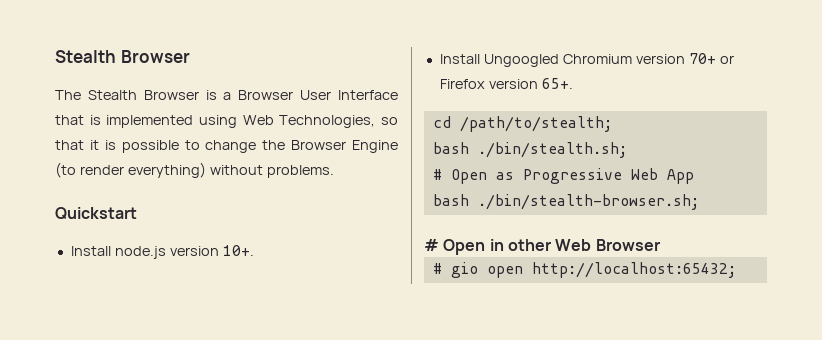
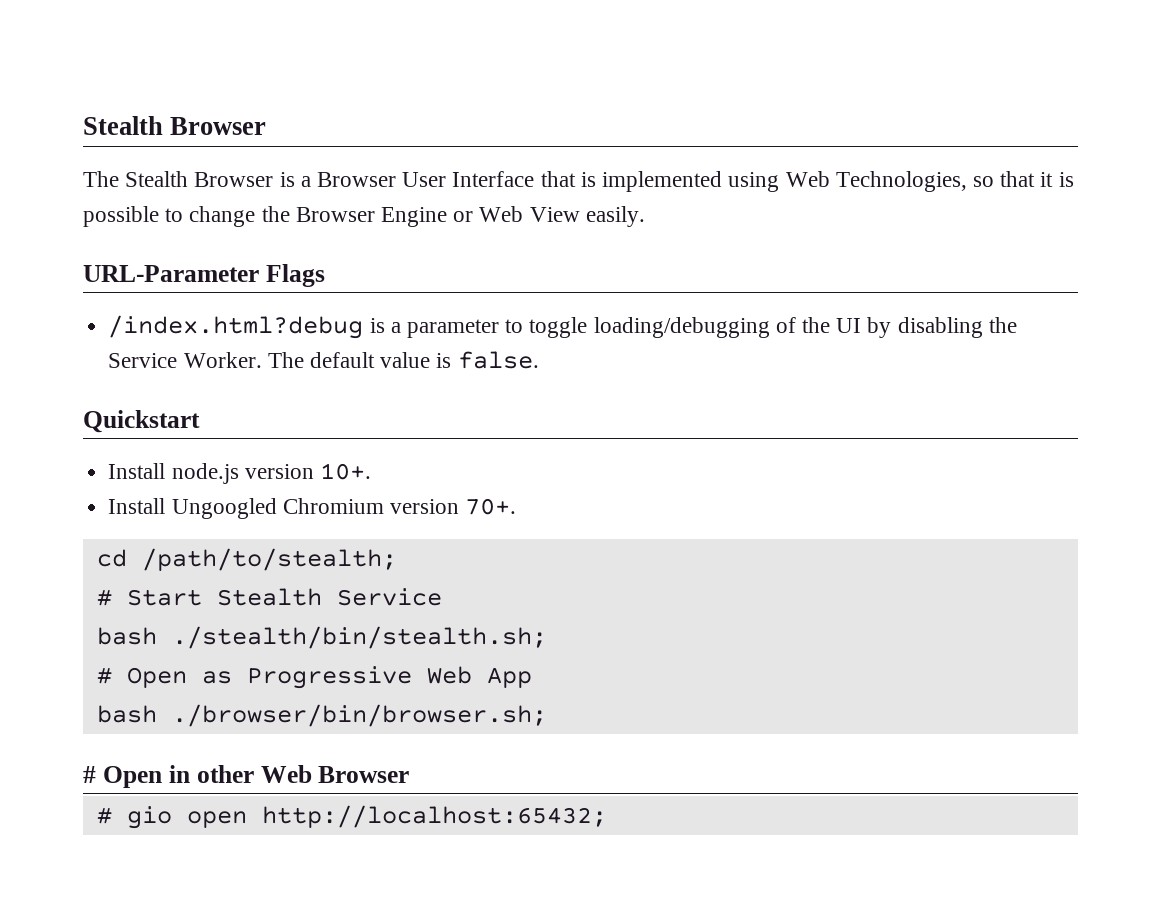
- The Stealth Browser is a Browser User Interface that is implemented using Web Technologies, so that it is possible to change the Browser Engine (to render everything) without problems.
+ The Stealth Browser is a Browser User Interface that is implemented using Web Technologies, so that it is possible to change the Browser Engine or Web View easily.
+ URL-Parameter Flags
+ /index.html?debug is a parameter to toggle loading/debugging of the UI by disabling the Service Worker. The default value is false.
- Install Ungoogled Chromium version 70+ or Firefox version 65+.
+ Install Ungoogled Chromium version 70+.
  cd /path/to/stealth;
- bash ./bin/stealth.sh;
+ # Start Stealth Service
+ bash ./stealth/bin/stealth.sh;
- bash ./bin/stealth-browser.sh;
+ bash ./browser/bin/browser.sh;

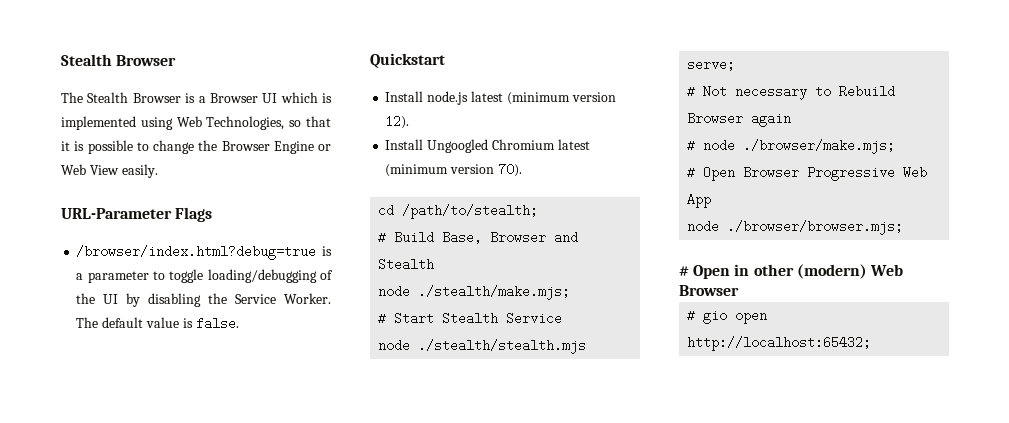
- The Stealth Browser is a Browser User Interface that is implemented using Web Technologies, so that it is possible to change the Browser Engine or Web View easily.
+ The Stealth Browser is a Browser UI which is implemented using Web Technologies, so that it is possible to change the Browser Engine or Web View easily.
- /index.html?debug is a parameter to toggle loading/debugging of the UI by disabling the Service Worker.
+ /browser/index.html?debug=true is a parameter to toggle loading/debugging of the UI by disabling the Service Worker.
- Install node.js version 10+.
+ Install node.js latest (minimum version 12).
- Install Ungoogled Chromium version 70+.
+ Install Ungoogled Chromium latest (minimum version 70).
  cd /path/to/stealth;
+ # Build Base, Browser and Stealth
+ node ./stealth/make.mjs;
  # Start Stealth Service
- bash ./stealth/bin/stealth.sh;
- # Open as Progressive Web App
+ node ./stealth/stealth.mjs serve;
+ # Not necessary to Rebuild Browser again
+ # node ./browser/make.mjs;
+ # Open Browser Progressive Web App
- bash ./browser/bin/browser.sh;
+ node ./browser/browser.mjs;
- # Open in other Web Browser
+ # Open in other (modern) Web Browser

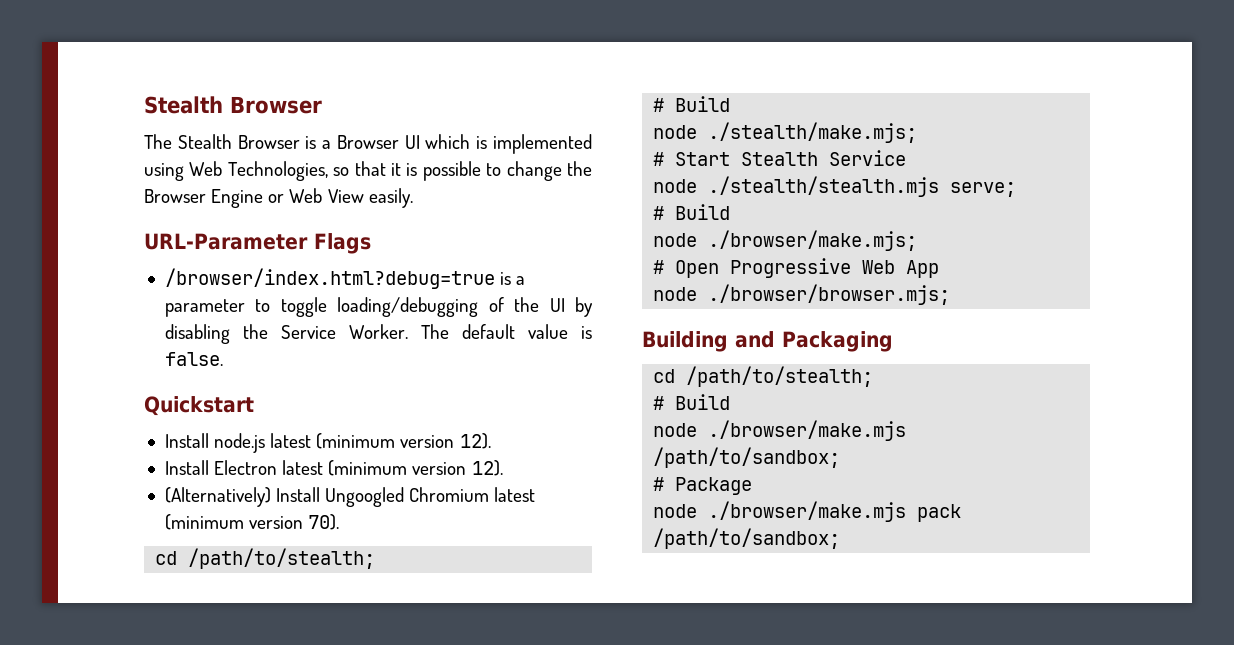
- Install Ungoogled Chromium latest (minimum version 70).
+ Install Electron latest (minimum version 12).
+ (Alternatively) Install Ungoogled Chromium latest (minimum version 70).
  cd /path/to/stealth;
- # Build Base, Browser and Stealth
+ # Build
  node ./stealth/stealth.mjs serve;
- # Not necessary to Rebuild Browser again
- # node ./browser/make.mjs;
+ # Build
+ node ./browser/make.mjs;
- # Open Browser Progressive Web App
+ # Open Progressive Web App
- # Open in other (modern) Web Browser
- # gio open http://localhost:65432;
+ Building and Packaging
+ cd /path/to/stealth;
+ # Build
+ node ./browser/make.mjs /path/to/sandbox;
+ # Package
+ node ./browser/make.mjs pack /path/to/sandbox;

